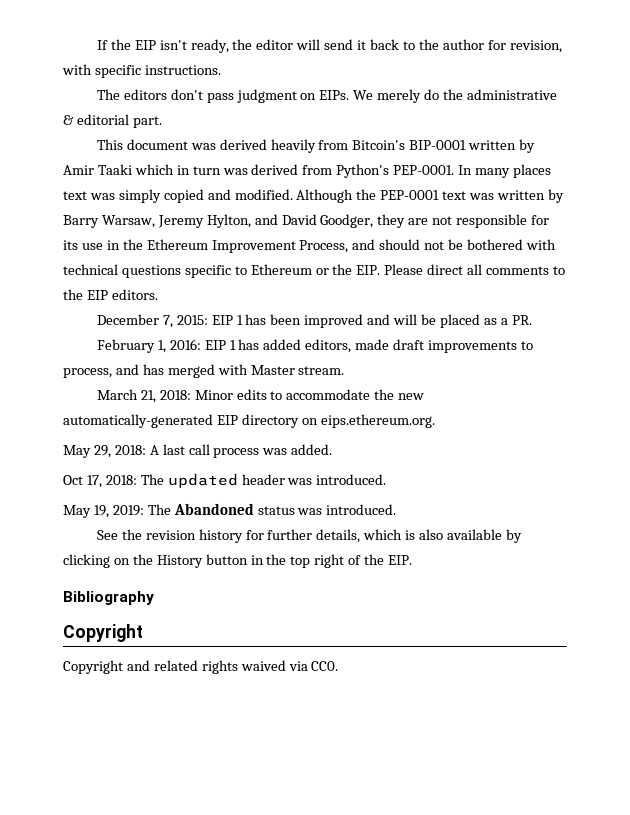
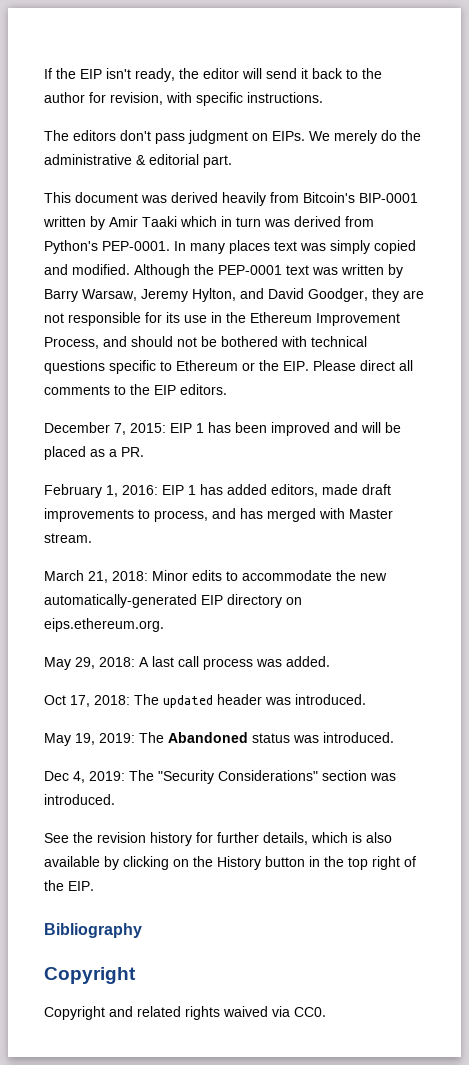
+ Dec 4, 2019: The "Security Considerations" section was introduced.

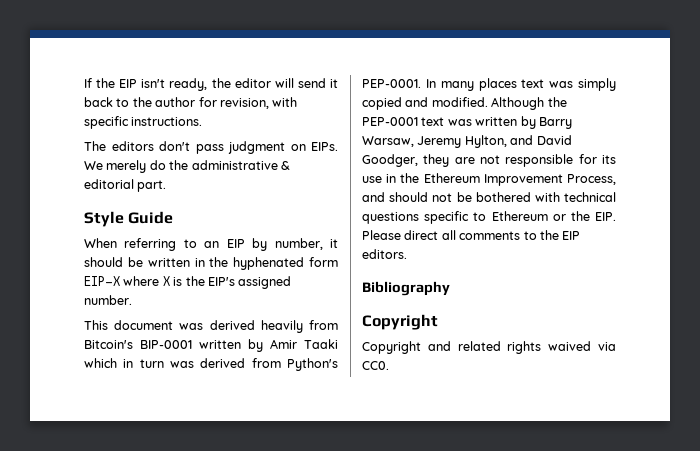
+ Style Guide
+ When referring to an EIP by number, it should be written in the hyphenated form EIP-X where X is the EIP's assigned number.
- December 7, 2015: EIP 1 has been improved and will be placed as a PR.
- February 1, 2016: EIP 1 has added editors, made draft improvements to process, and has merged with Master stream.
- March 21, 2018: Minor edits to accommodate the new automatically-generated EIP directory on eips.ethereum.org.
- May 29, 2018: A last call process was added.
- Oct 17, 2018: The updated header was introduced.
- May 19, 2019: The Abandoned status was introduced.
- Dec 4, 2019: The "Security Considerations" section was introduced.
- See the revision history for further details, which is also available by clicking on the History button in the top right of the EIP.

